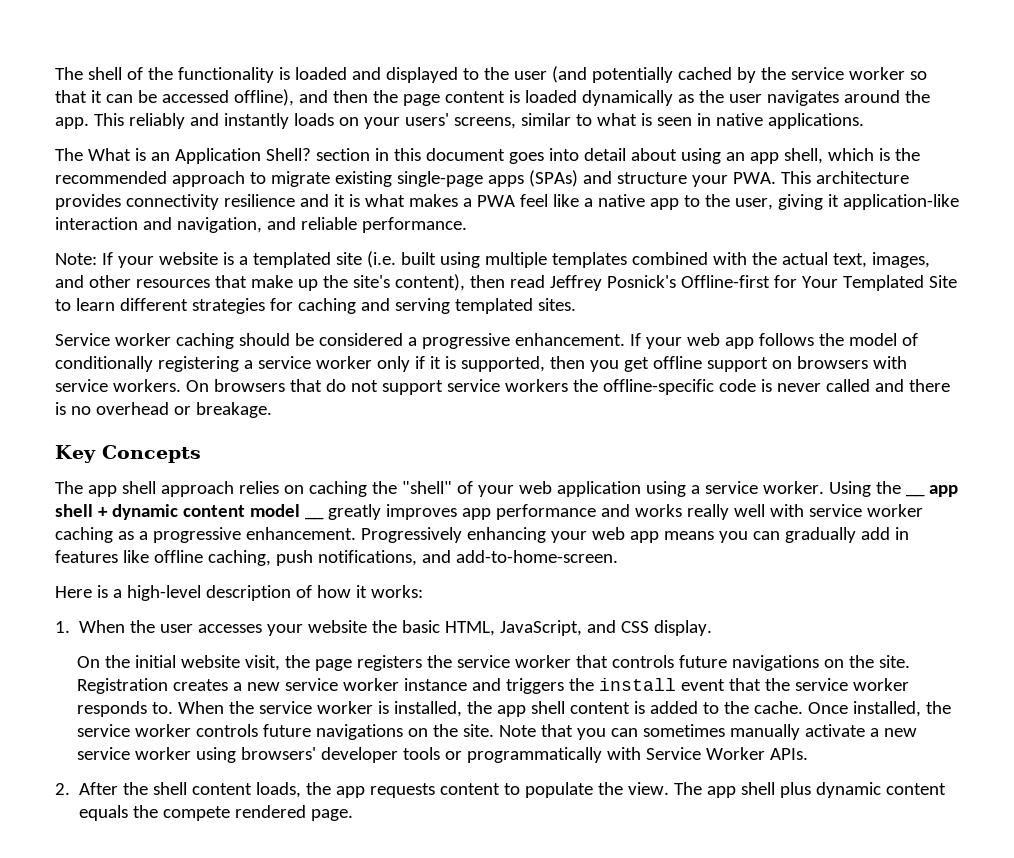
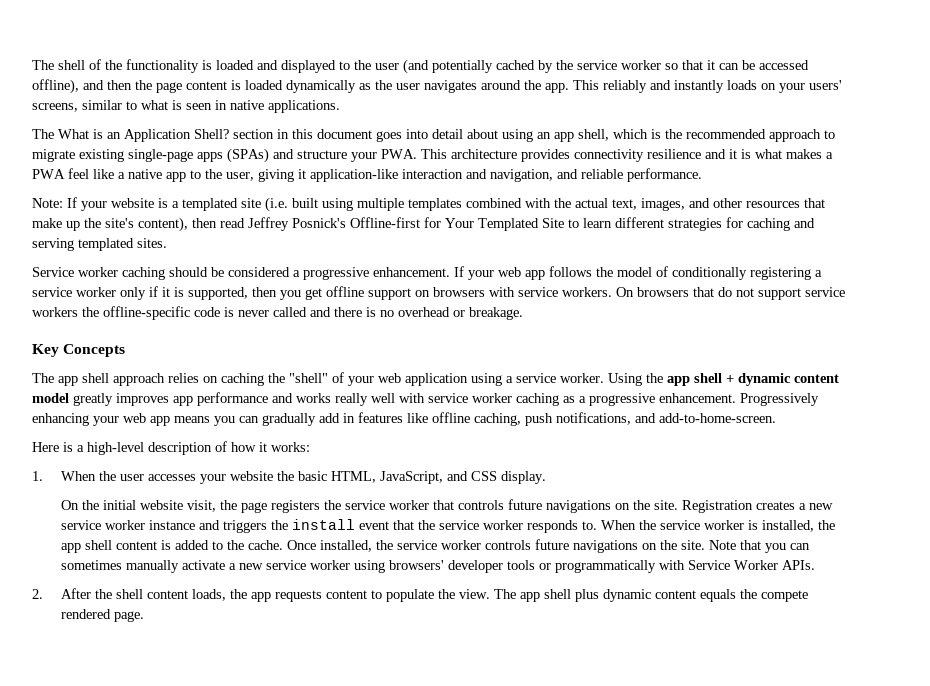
- Using the __ app shell + dynamic content model __ greatly improves app performance and works really well with service worker caching as a progressive enhancement.
+ Using the app shell + dynamic content model greatly improves app performance and works really well with service worker caching as a progressive enhancement.

